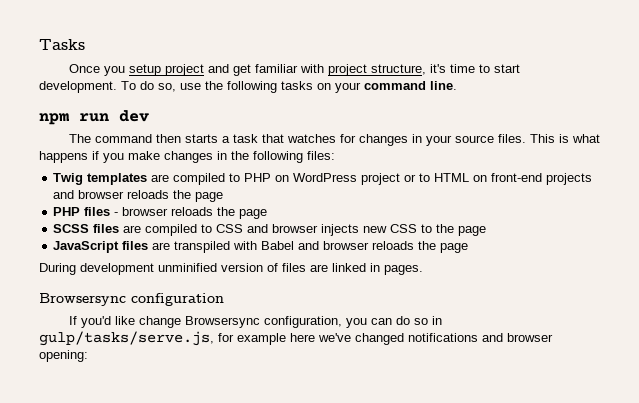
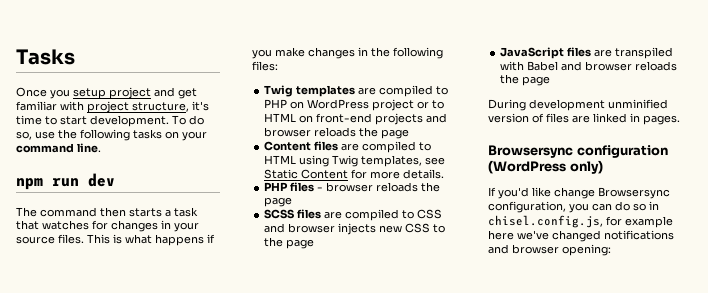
+ Content files are compiled to HTML using Twig templates, see Static Content for more details.
- Browsersync configuration
+ Browsersync configuration (WordPress only)
- If you'd like change Browsersync configuration, you can do so in gulp/tasks/serve.js, for example here we've changed notifications and browser opening:
+ If you'd like change Browsersync configuration, you can do so in chisel.config.js, for example here we've changed notifications and browser opening:

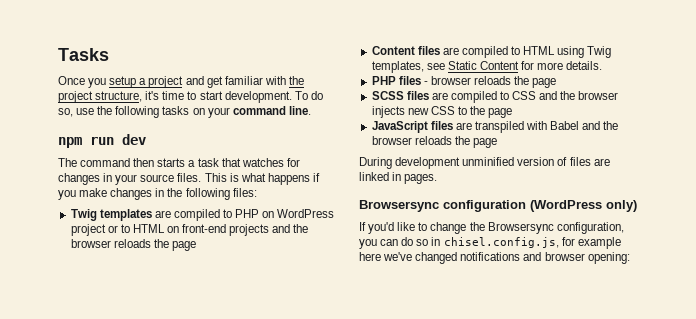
- Once you setup project and get familiar with project structure, it's time to start development.
+ Once you setup a project and get familiar with the project structure, it's time to start development.
- Twig templates are compiled to PHP on WordPress project or to HTML on front-end projects and browser reloads the page
+ Twig templates are compiled to PHP on WordPress project or to HTML on front-end projects and the browser reloads the page
- SCSS files are compiled to CSS and browser injects new CSS to the page
+ SCSS files are compiled to CSS and the browser injects new CSS to the page
- JavaScript files are transpiled with Babel and browser reloads the page
+ JavaScript files are transpiled with Babel and the browser reloads the page
- If you'd like change Browsersync configuration, you can do so in chisel.config.js, for example here we've changed notifications and browser opening:
+ If you'd like to change the Browsersync configuration, you can do so in chisel.config.js, for example here we've changed notifications and browser opening:

